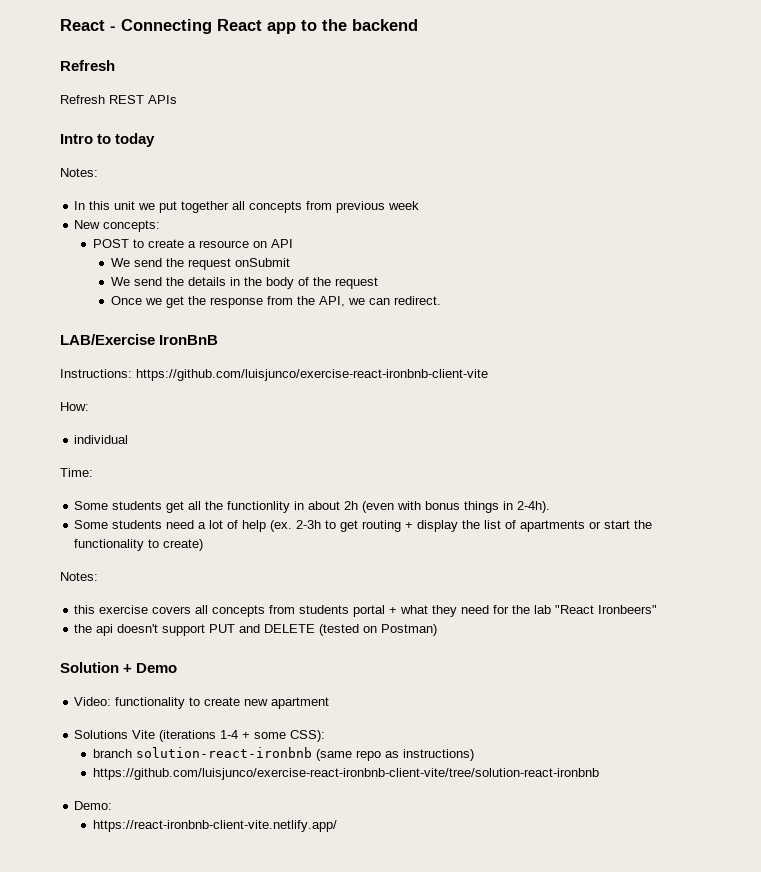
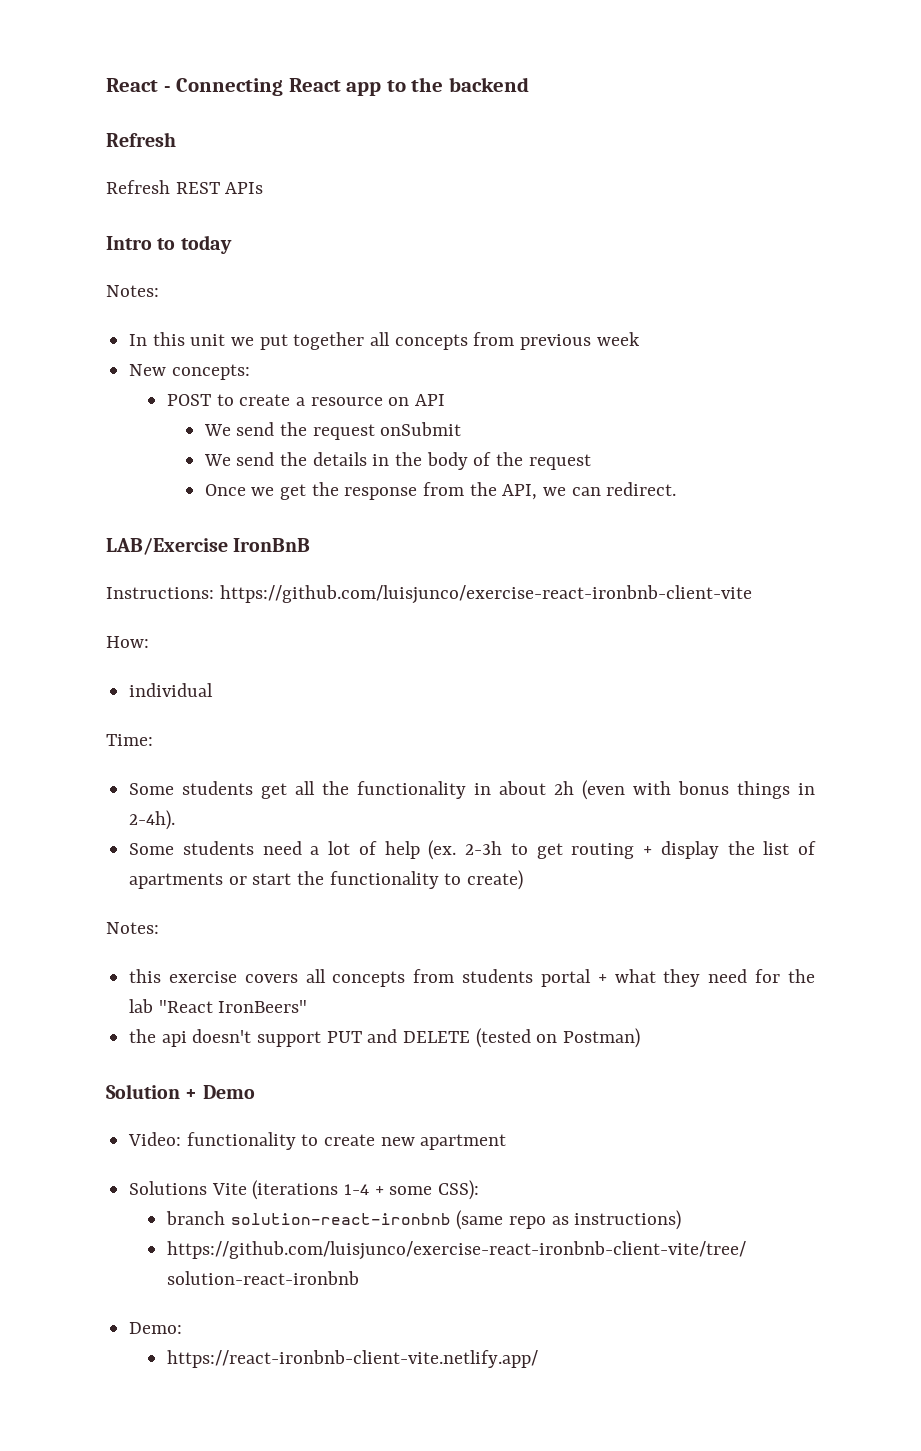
- Some students get all the functionlity in about 2h (even with bonus things in 2-4h).
+ Some students get all the functionality in about 2h (even with bonus things in 2-4h).
- this exercise covers all concepts from students portal + what they need for the lab "React Ironbeers"
+ this exercise covers all concepts from students portal + what they need for the lab "React IronBeers"

